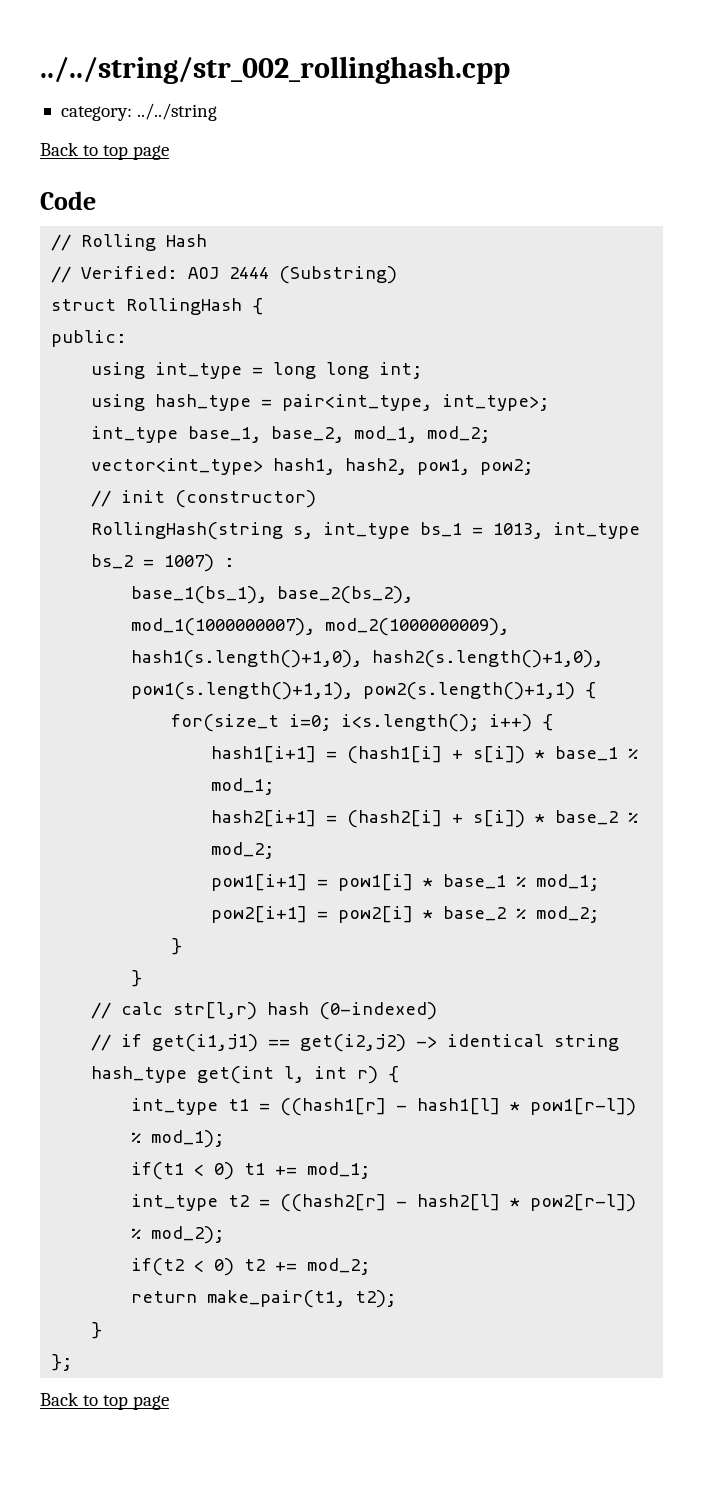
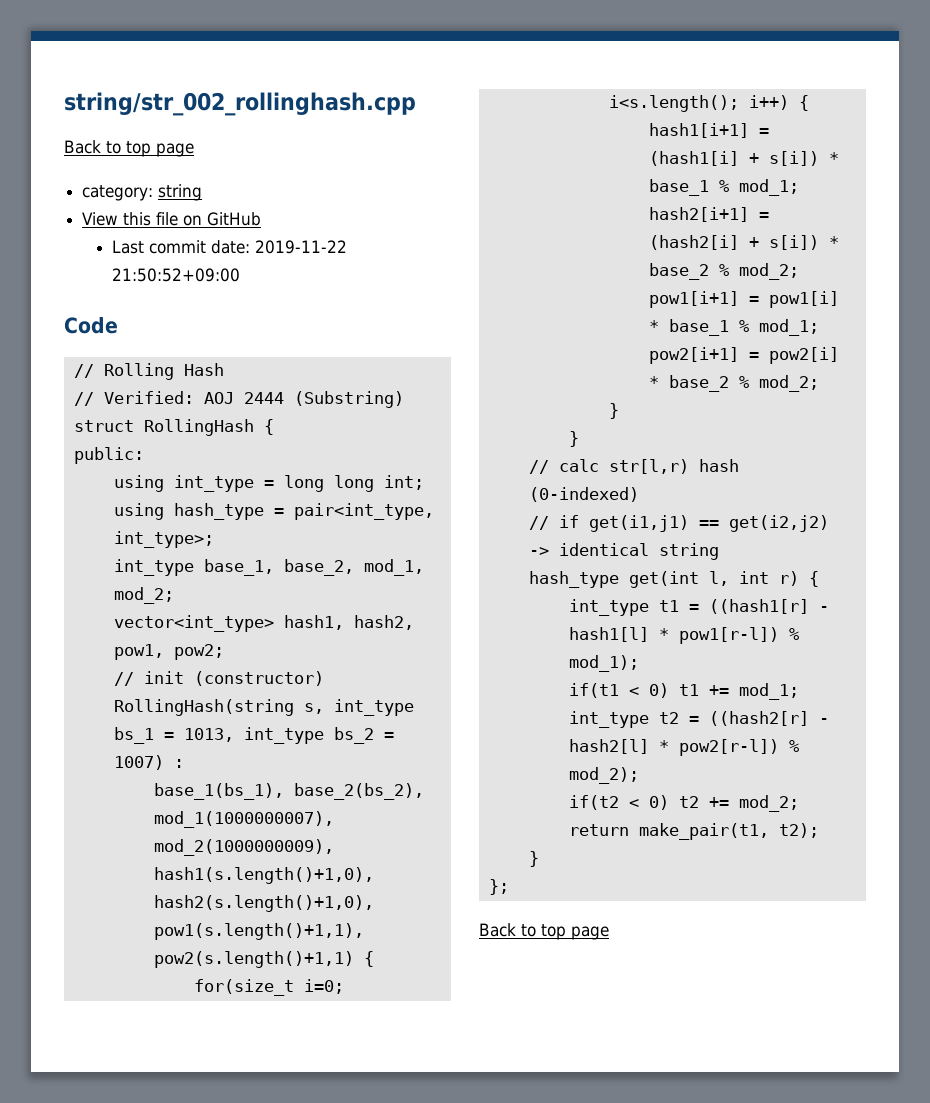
- ../../string/str_002_rollinghash.cpp
- category: ../../string
+ string/str_002_rollinghash.cpp
  Back to top page
+ category: string
+ View this file on GitHub
+ Last commit date: 2019-11-22 21:50:52+09:00

